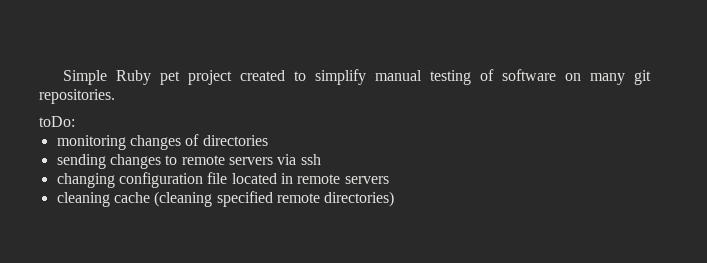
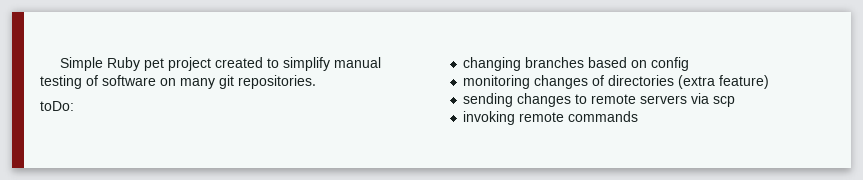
+ changing branches based on config
- monitoring changes of directories
+ monitoring changes of directories (extra feature)
- sending changes to remote servers via ssh
- changing configuration file located in remote servers
- cleaning cache (cleaning specified remote directories)
+ sending changes to remote servers via scp
+ invoking remote commands

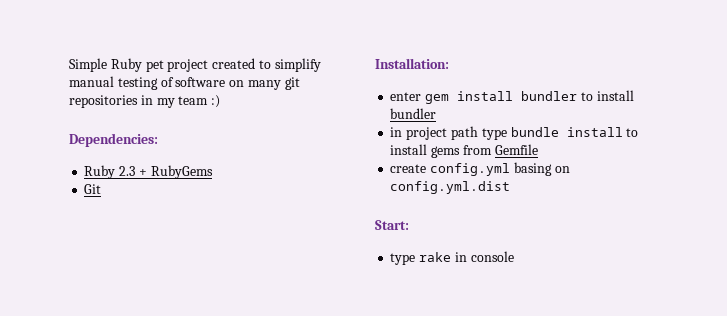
- Simple Ruby pet project created to simplify manual testing of software on many git repositories.
- toDo:
- changing branches based on config
- monitoring changes of directories (extra feature)
- sending changes to remote servers via scp
- invoking remote commands
+ Simple Ruby pet project created to simplify manual testing of software on many git repositories in my team :)
+ Dependencies:
+ Ruby 2.3 + RubyGems
+ Git
+ Installation:
+ enter gem install bundler to install bundler
+ in project path type bundle install to install gems from Gemfile
+ create config.yml basing on config.yml.dist
+ Start:
+ type rake in console

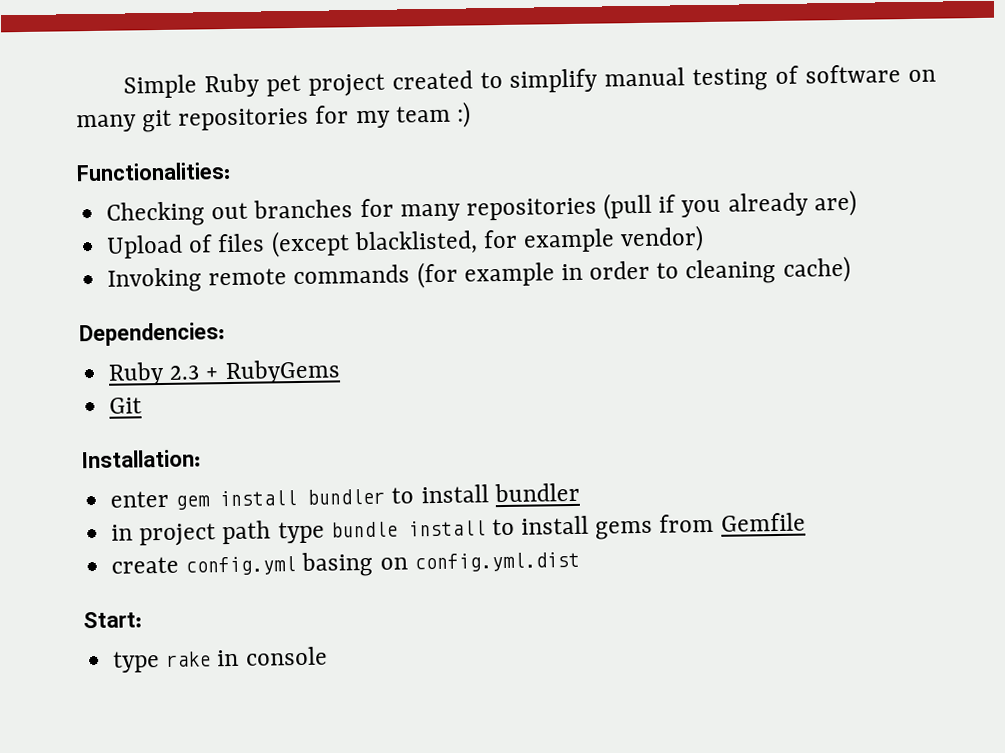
- Simple Ruby pet project created to simplify manual testing of software on many git repositories in my team :)
+ Simple Ruby pet project created to simplify manual testing of software on many git repositories for my team :)
+ Functionalities:
+ Checking out branches for many repositories (pull if you already are)
+ Upload of files (except blacklisted, for example vendor)
+ Invoking remote commands (for example in order to cleaning cache)

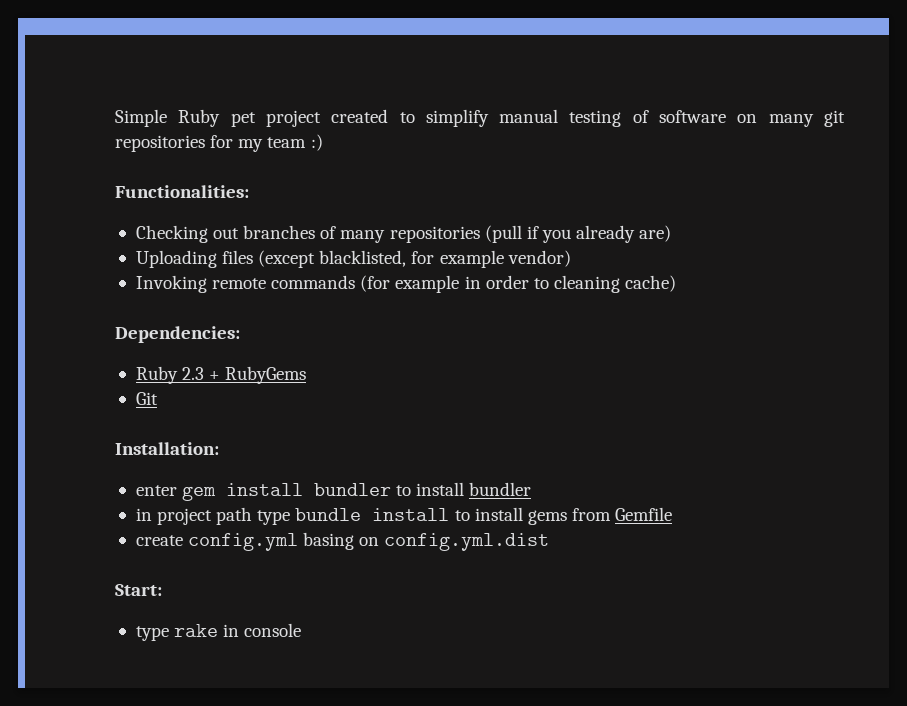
- Checking out branches for many repositories (pull if you already are)
+ Checking out branches of many repositories (pull if you already are)
- Upload of files (except blacklisted, for example vendor)
+ Uploading files (except blacklisted, for example vendor)

